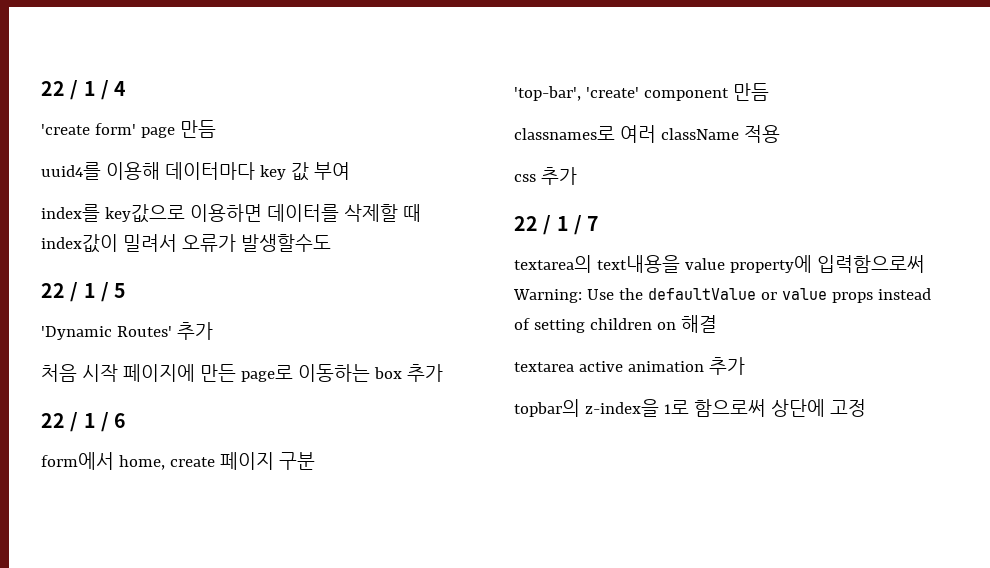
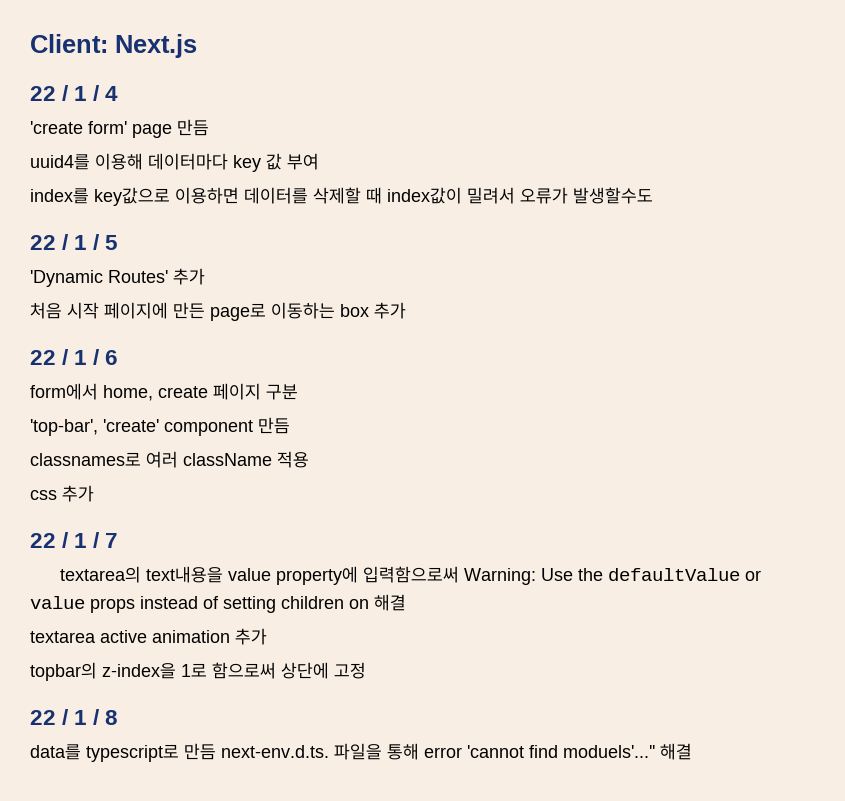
+ Client: Next.js
+ 22 / 1 / 8
+ data를 typescript로 만듬 next-env.d.ts. 파일을 통해 error 'cannot find moduels'...'' 해결

